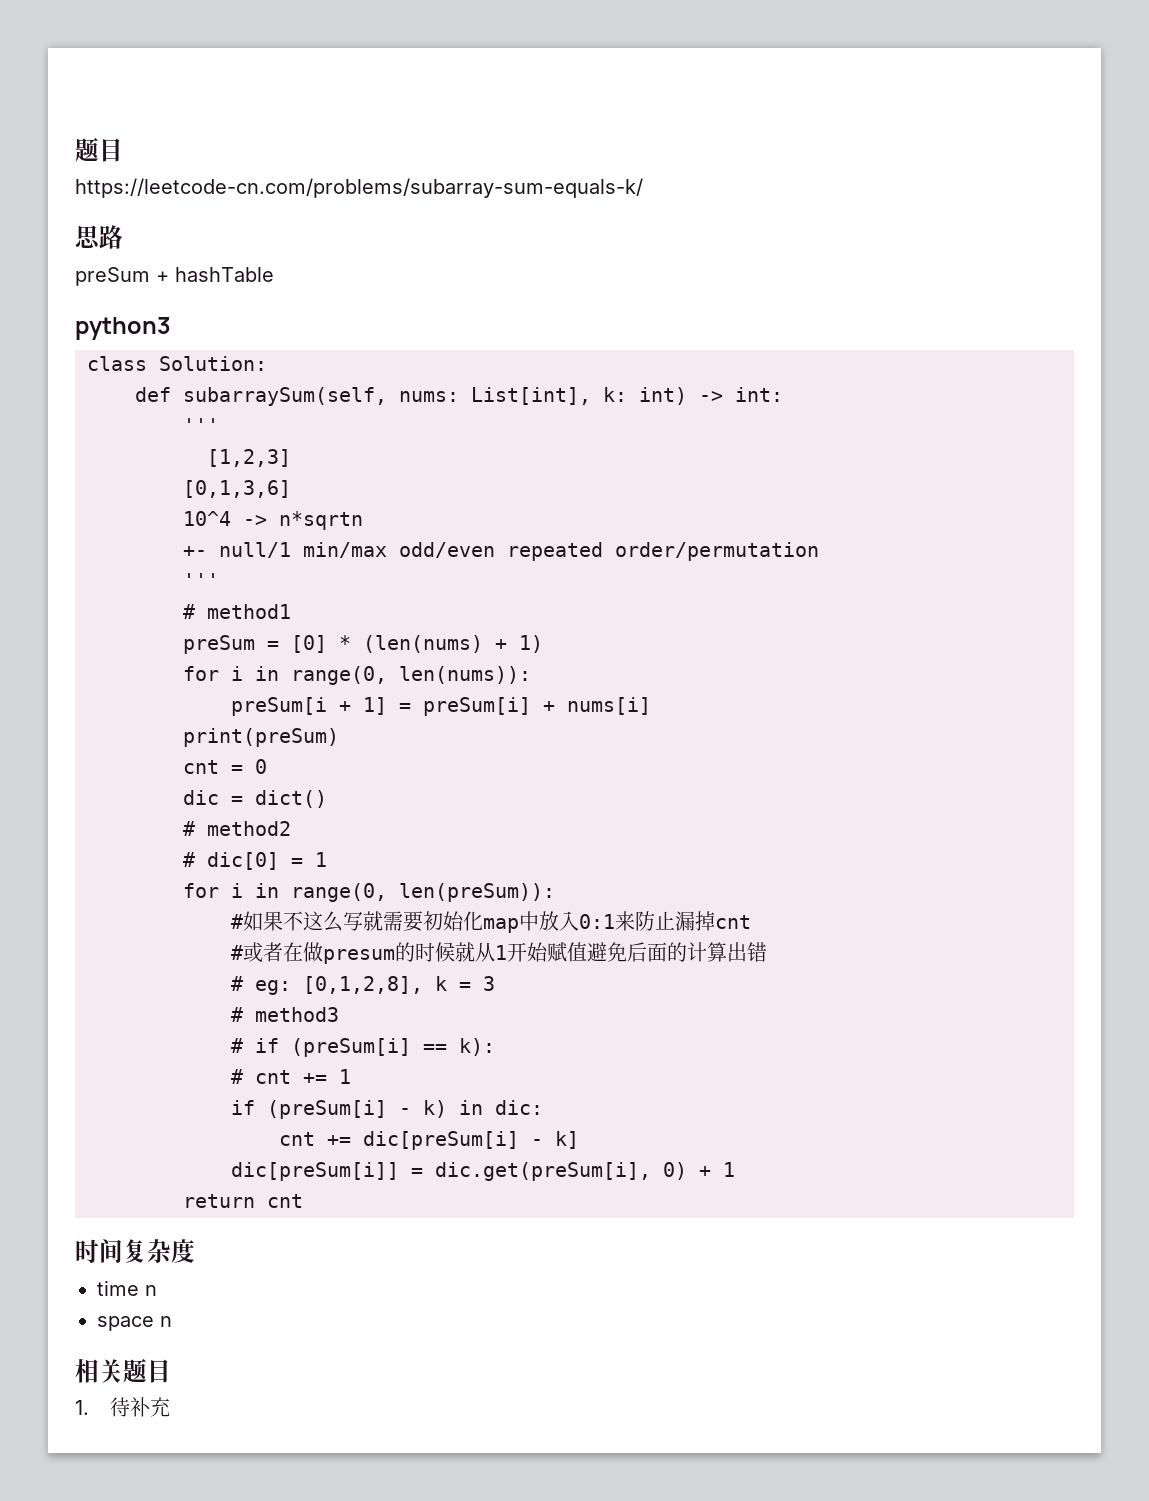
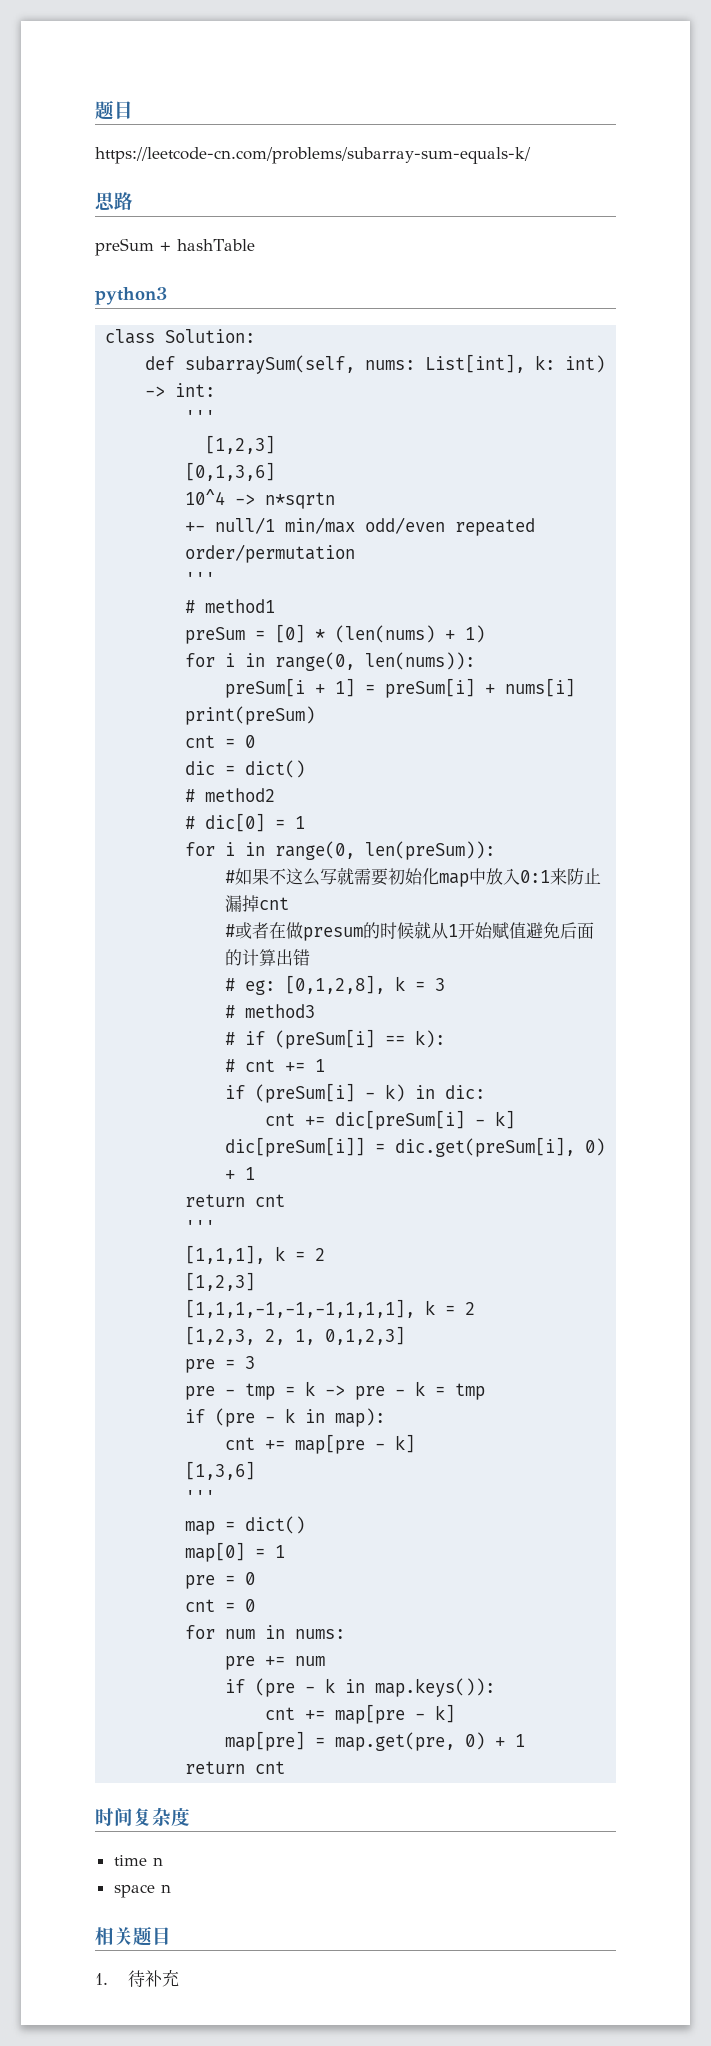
  dic[preSum[i]] = dic.get(preSum[i], 0) + 1
+ return cnt
+ '''
+ [1,1,1], k = 2
+ [1,2,3]
+ [1,1,1,-1,-1,-1,1,1,1], k = 2
+ [1,2,3, 2, 1, 0,1,2,3]
+ pre = 3
+ pre - tmp = k -> pre - k = tmp
+ if (pre - k in map):
+ cnt += map[pre - k]
+ [1,3,6]
+ '''
+ map = dict()
+ map[0] = 1
+ pre = 0
+ cnt = 0
+ for num in nums:
+ pre += num
+ if (pre - k in map.keys()):
+ cnt += map[pre - k]
+ map[pre] = map.get(pre, 0) + 1

